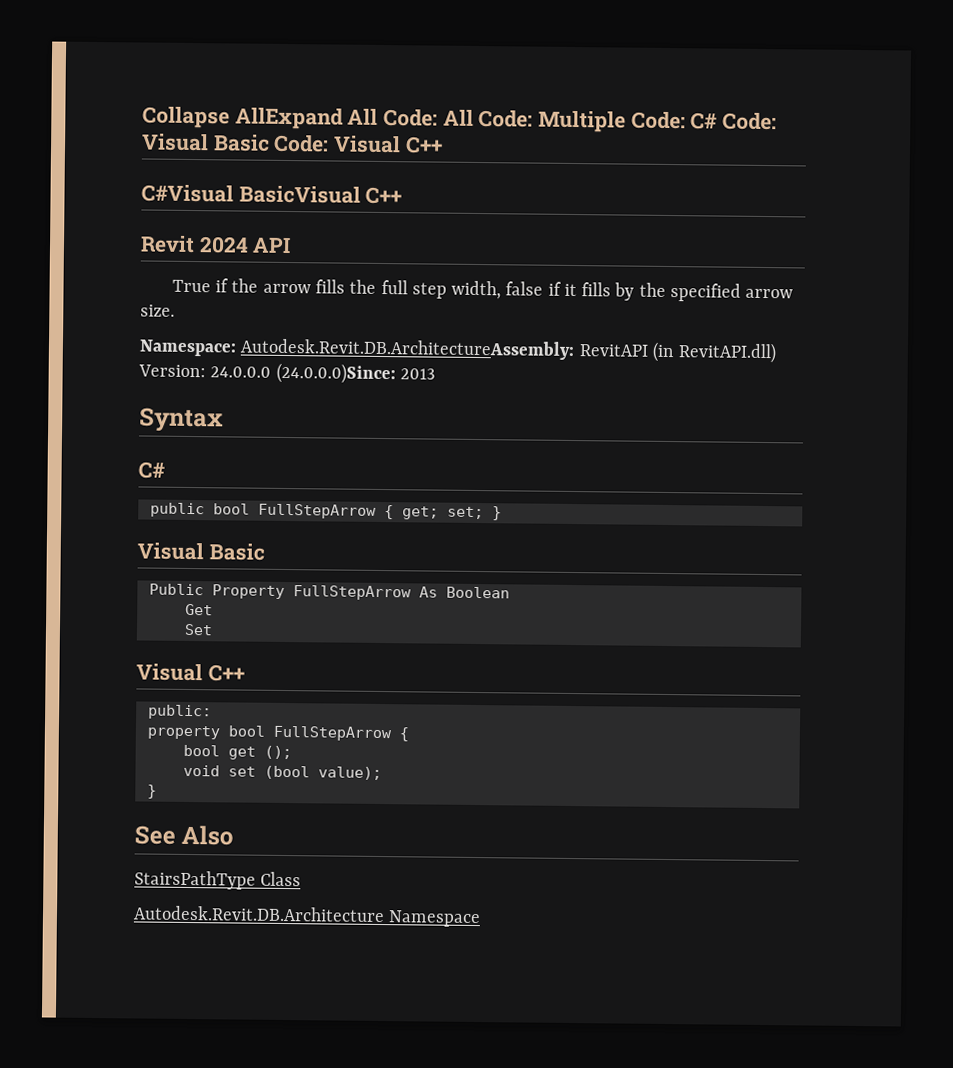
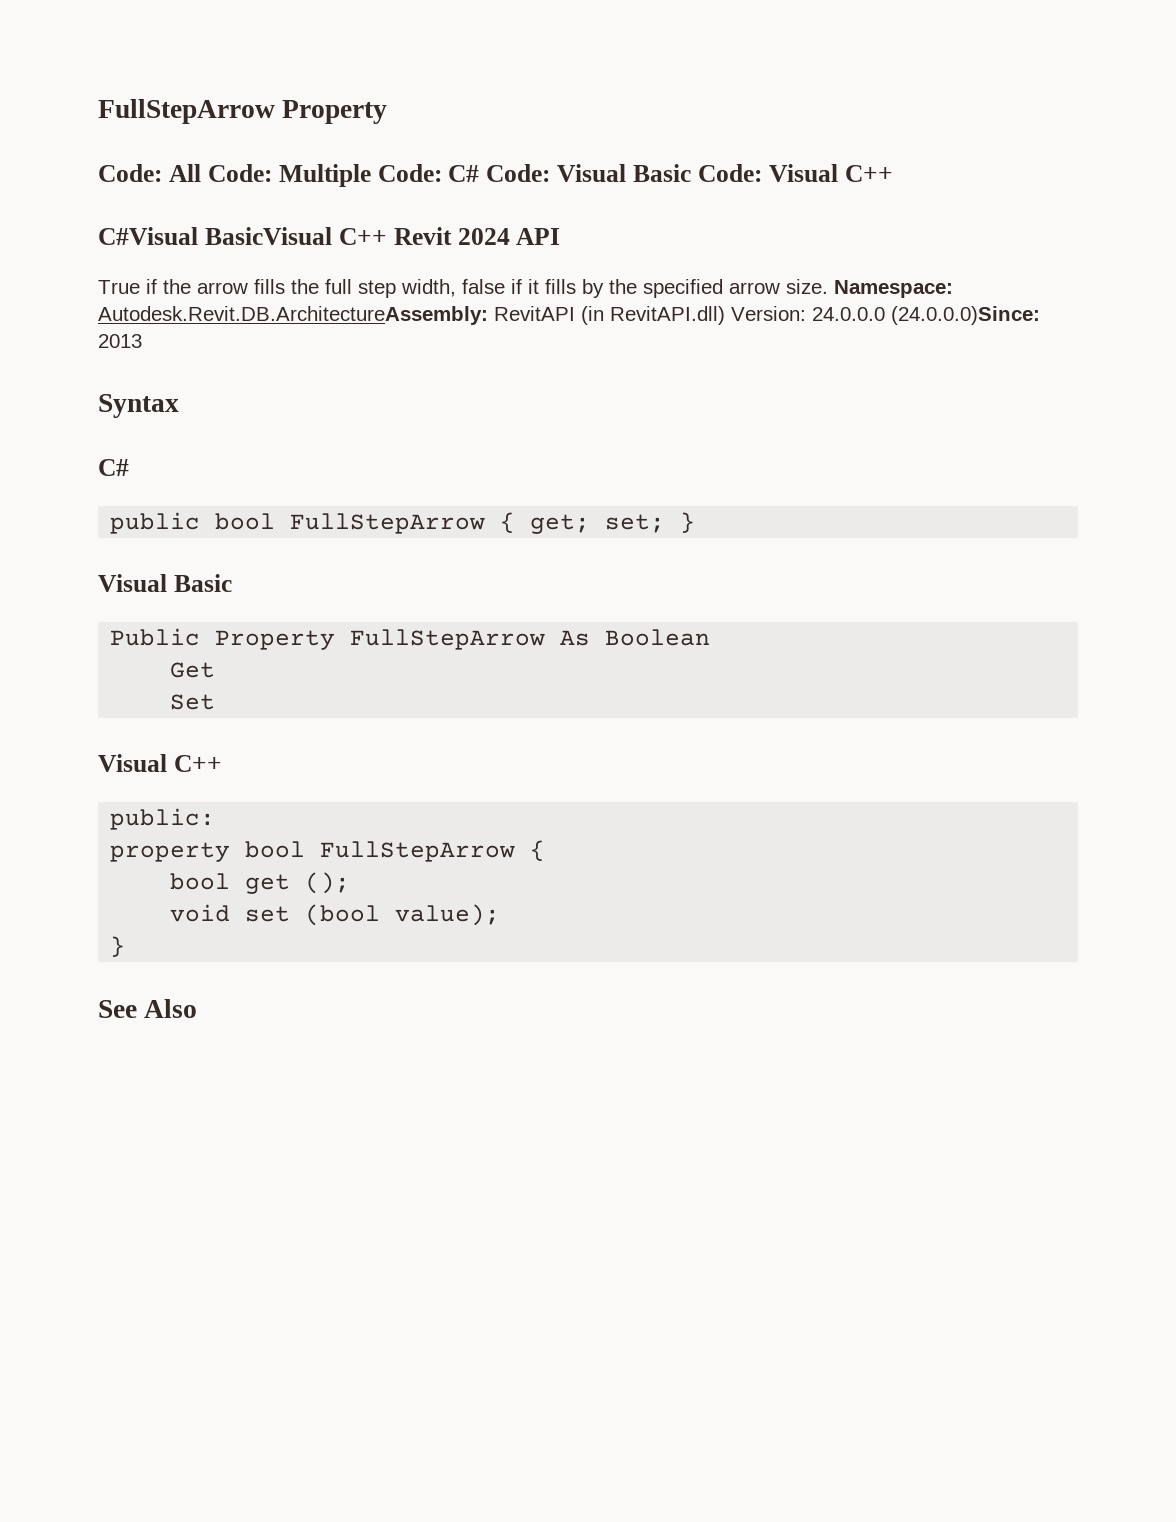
- Collapse AllExpand All Code: All Code: Multiple Code: C# Code: Visual Basic Code: Visual C++
+ FullStepArrow Property
+ Code: All Code: Multiple Code: C# Code: Visual Basic Code: Visual C++
- C#Visual BasicVisual C++
- Revit 2024 API
+ C#Visual BasicVisual C++ Revit 2024 API
- True if the arrow fills the full step width, false if it fills by the specified arrow size.
- Namespace: Autodesk.Revit.DB.ArchitectureAssembly: RevitAPI (in RevitAPI.dll) Version: 24.0.0.0 (24.0.0.0)Since: 2013
+ True if the arrow fills the full step width, false if it fills by the specified arrow size. Namespace: Autodesk.Revit.DB.ArchitectureAssembly: RevitAPI (in RevitAPI.dll) Version: 24.0.0.0 (24.0.0.0)Since: 2013
- StairsPathType Class
- Autodesk.Revit.DB.Architecture Namespace

